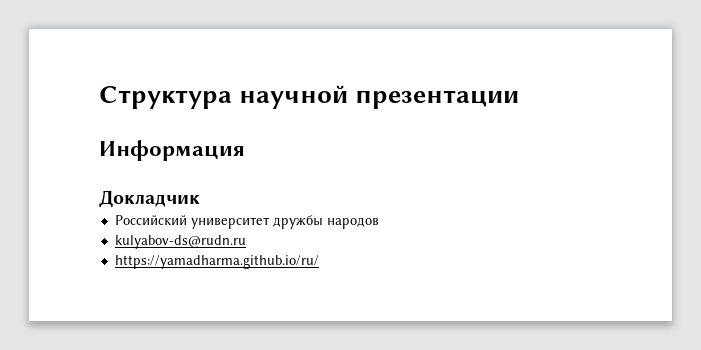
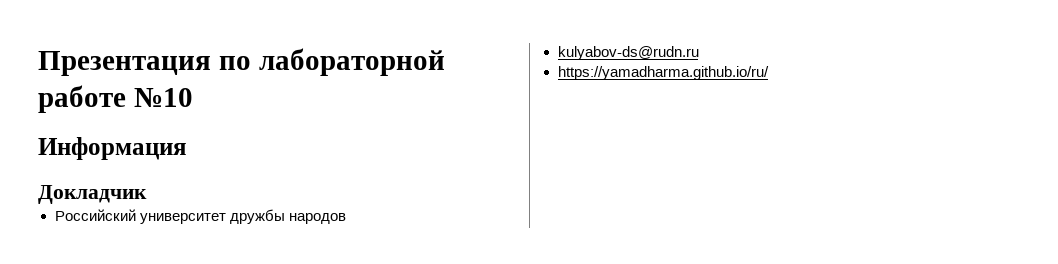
- Структура научной презентации
+ Презентация по лабораторной работе №10

